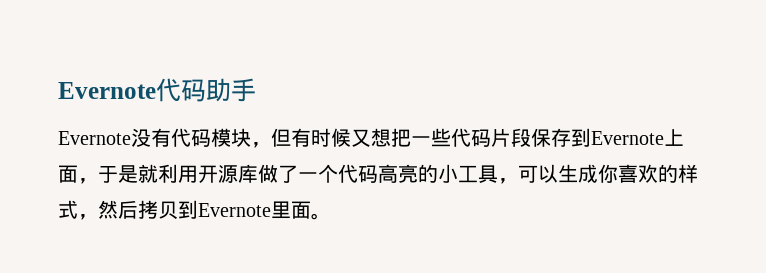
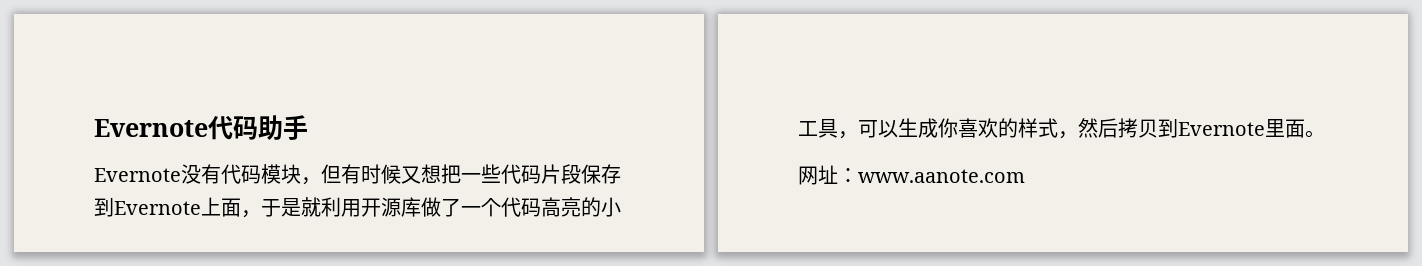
+ 网址：www.aanote.com

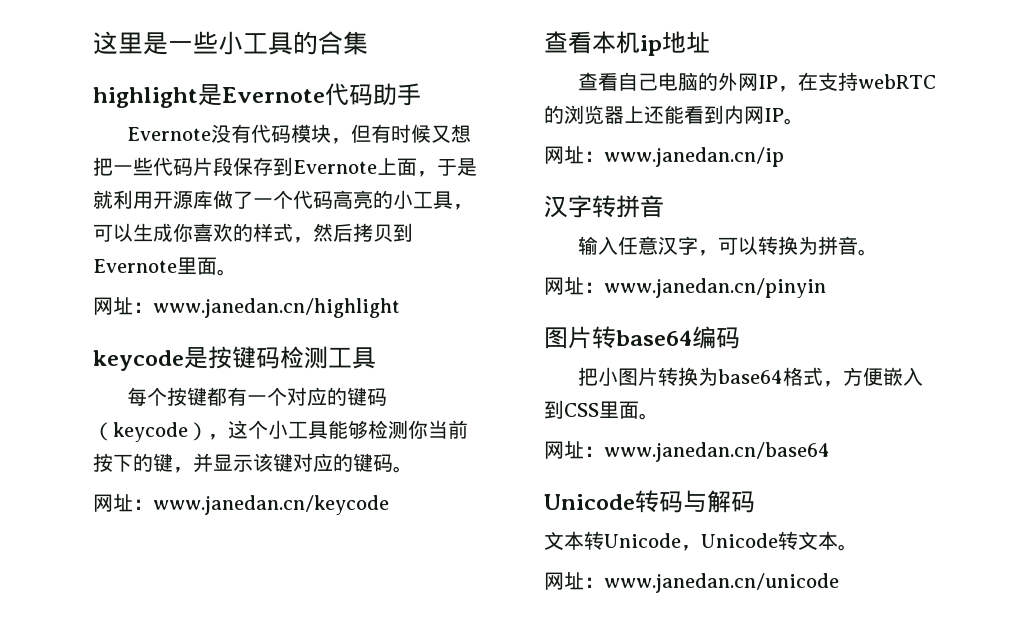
- Evernote代码助手
+ 这里是一些小工具的合集
+ highlight是Evernote代码助手
- 网址：www.aanote.com
+ 网址：www.janedan.cn/highlight
+ keycode是按键码检测工具
+ 每个按键都有一个对应的键码（keycode），这个小工具能够检测你当前按下的键，并显示该键对应的键码。
+ 网址：www.janedan.cn/keycode
+ 查看本机ip地址
+ 查看自己电脑的外网IP，在支持webRTC的浏览器上还能看到内网IP。
+ 网址：www.janedan.cn/ip
+ 汉字转拼音
+ 输入任意汉字，可以转换为拼音。
+ 网址：www.janedan.cn/pinyin
+ 图片转base64编码
+ 把小图片转换为base64格式，方便嵌入到CSS里面。
+ 网址：www.janedan.cn/base64
+ Unicode转码与解码
+ 文本转Unicode，Unicode转文本。
+ 网址：www.janedan.cn/unicode

